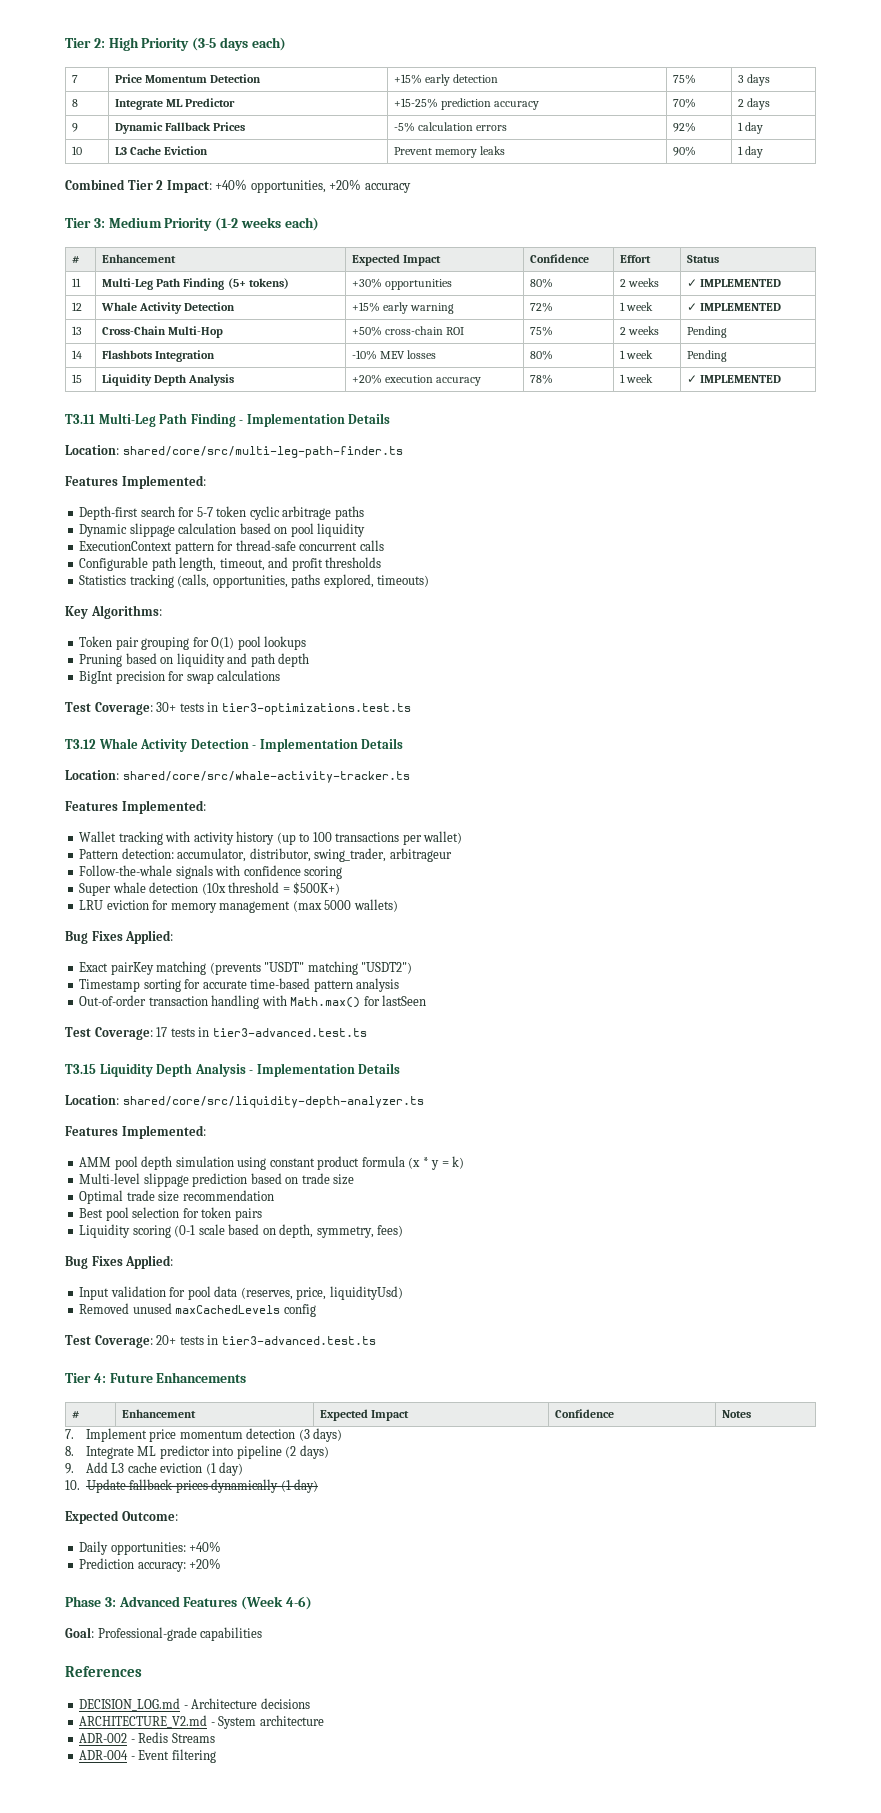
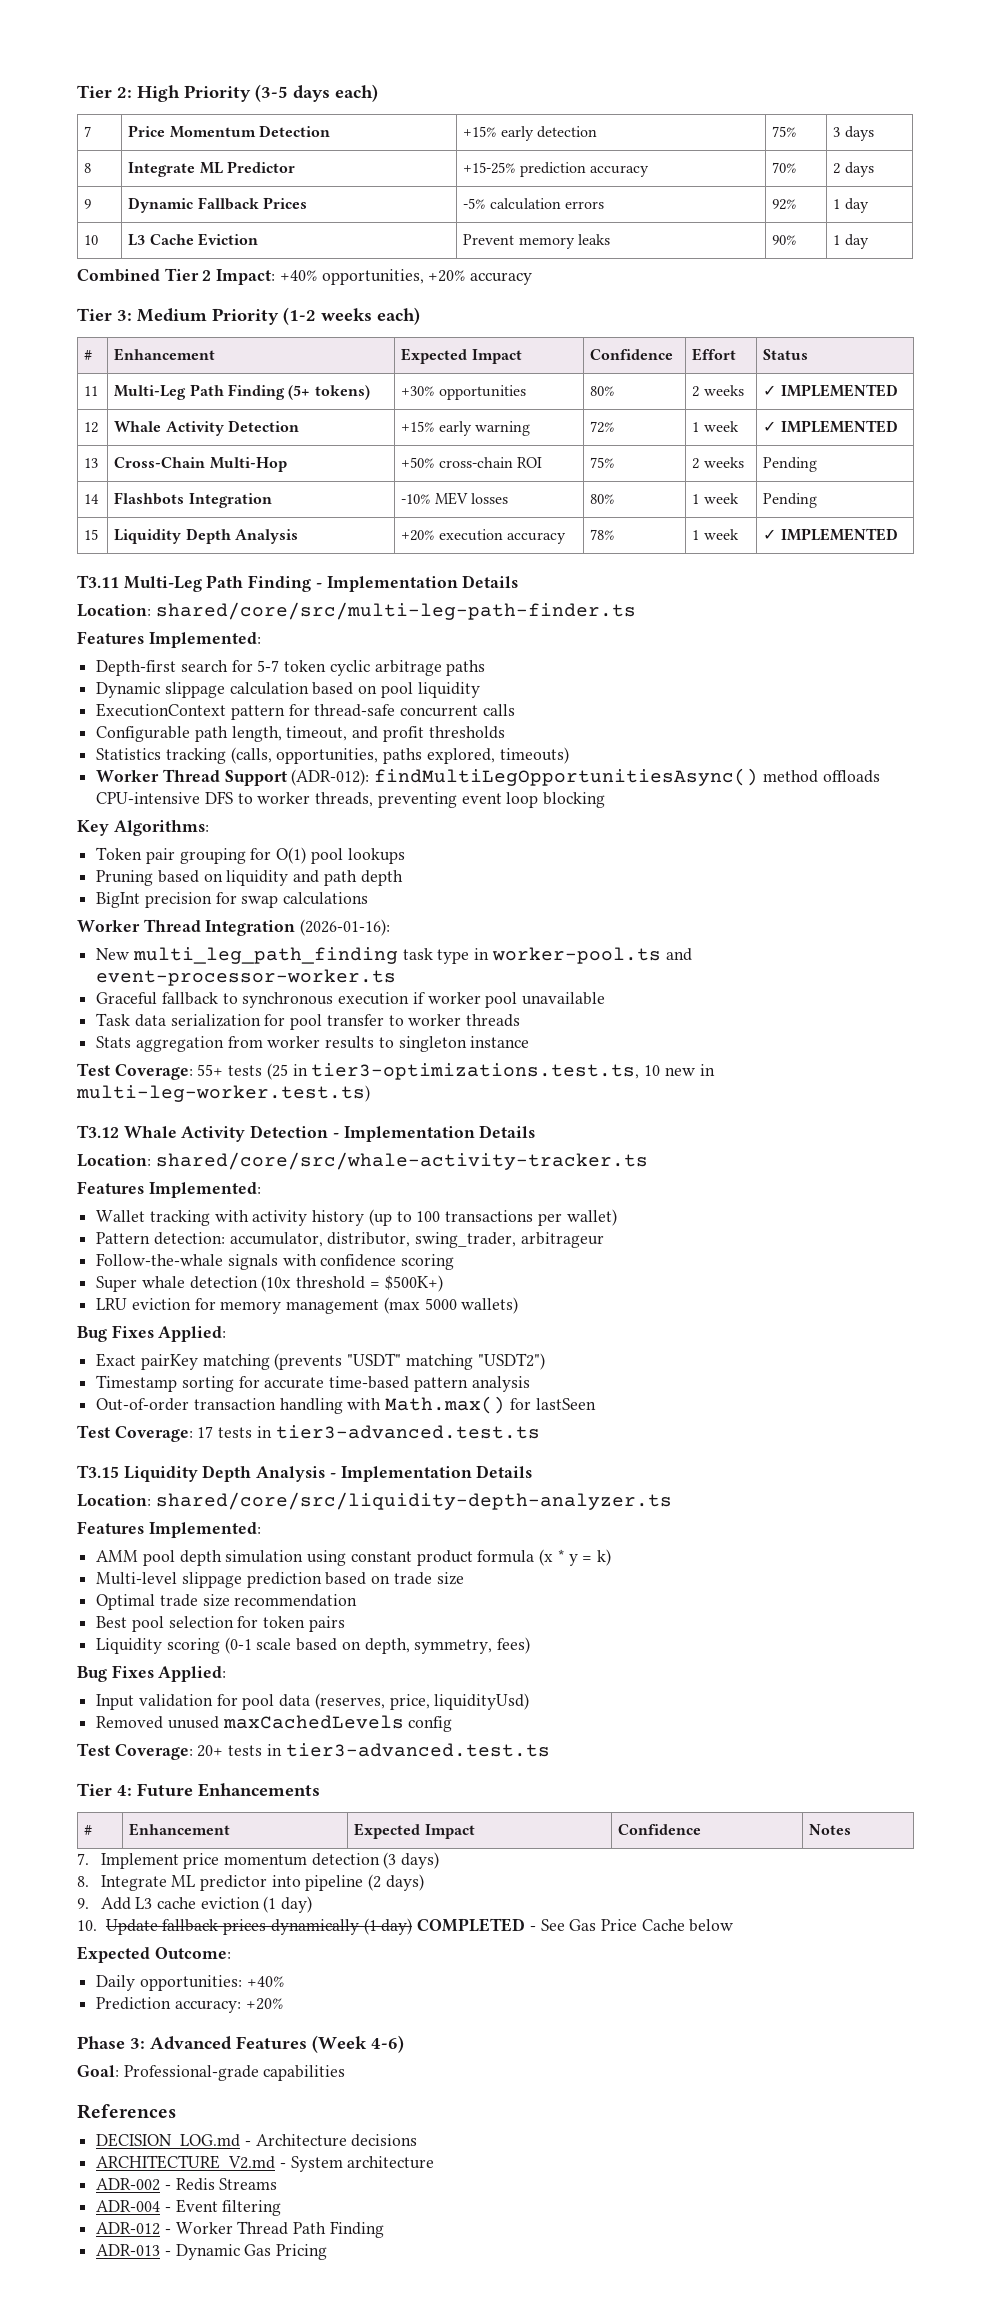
+ Worker Thread Support (ADR-012): findMultiLegOpportunitiesAsync() method offloads CPU-intensive DFS to worker threads, preventing event loop blocking
- Test Coverage: 30+ tests in tier3-optimizations.test.ts
+ Worker Thread Integration (2026-01-16):
+ New multi_leg_path_finding task type in worker-pool.ts and event-processor-worker.ts
+ Graceful fallback to synchronous execution if worker pool unavailable
+ Task data serialization for pool transfer to worker threads
+ Stats aggregation from worker results to singleton instance
+ Test Coverage: 55+ tests (25 in tier3-optimizations.test.ts, 10 new in multi-leg-worker.test.ts)
- 10. Update fallback prices dynamically (1 day)
+ 10. Update fallback prices dynamically (1 day) COMPLETED - See Gas Price Cache below
+ ADR-012 - Worker Thread Path Finding
+ ADR-013 - Dynamic Gas Pricing

